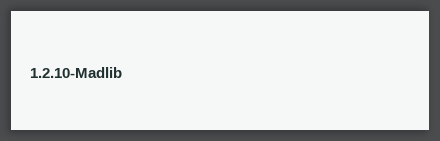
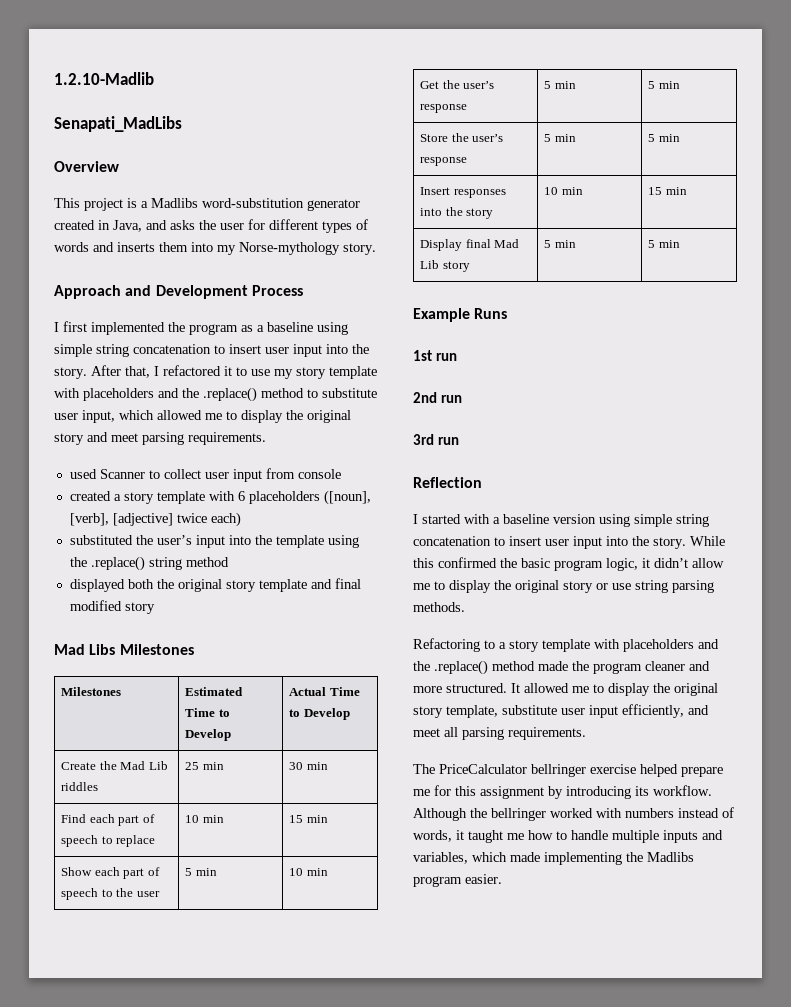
+ Senapati_MadLibs
+ Overview
+ This project is a Madlibs word-substitution generator created in Java, and asks the user for different types of words and inserts them into my Norse-mythology story.
+ Approach and Development Process
+ I first implemented the program as a baseline using simple string concatenation to insert user input into the story. After that, I refactored it to use my story template with placeholders and the .replace() method to substitute user input, which allowed me to display the original story and meet parsing requirements.
+ used Scanner to collect user input from console
+ created a story template with 6 placeholders ([noun], [verb], [adjective] twice each)
+ substituted the user’s input into the template using the .replace() string method
+ displayed both the original story template and final modified story
+ Mad Libs Milestones
+ Milestones | Estimated Time to Develop | Actual Time to Develop
+ Create the Mad Lib riddles | 25 min | 30 min
+ Find each part of speech to replace | 10 min | 15 min
+ Show each part of speech to the user | 5 min | 10 min
+ Get the user’s response | 5 min | 5 min
+ Store the user’s response | 5 min | 5 min
+ Insert responses into the story | 10 min | 15 min
+ Display final Mad Lib story | 5 min | 5 min
+ Example Runs
+ 1st run
+ 2nd run
+ 3rd run
+ Reflection
+ I started with a baseline version using simple string concatenation to insert user input into the story. While this confirmed the basic program logic, it didn’t allow me to display the original story or use string parsing methods.
+ Refactoring to a story template with placeholders and the .replace() method made the program cleaner and more structured. It allowed me to display the original story template, substitute user input efficiently, and meet all parsing requirements.
+ The PriceCalculator bellringer exercise helped prepare me for this assignment by introducing its workflow. Although the bellringer worked with numbers instead of words, it taught me how to handle multiple inputs and variables, which made implementing the Madlibs program easier.

